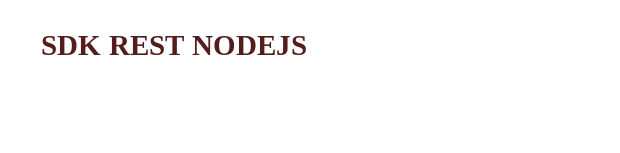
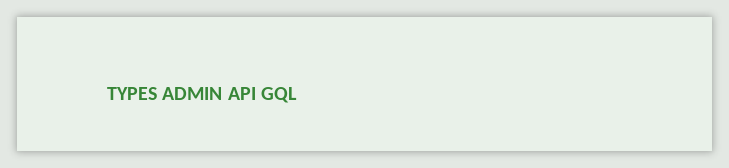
- SDK REST NODEJS
+ TYPES ADMIN API GQL

